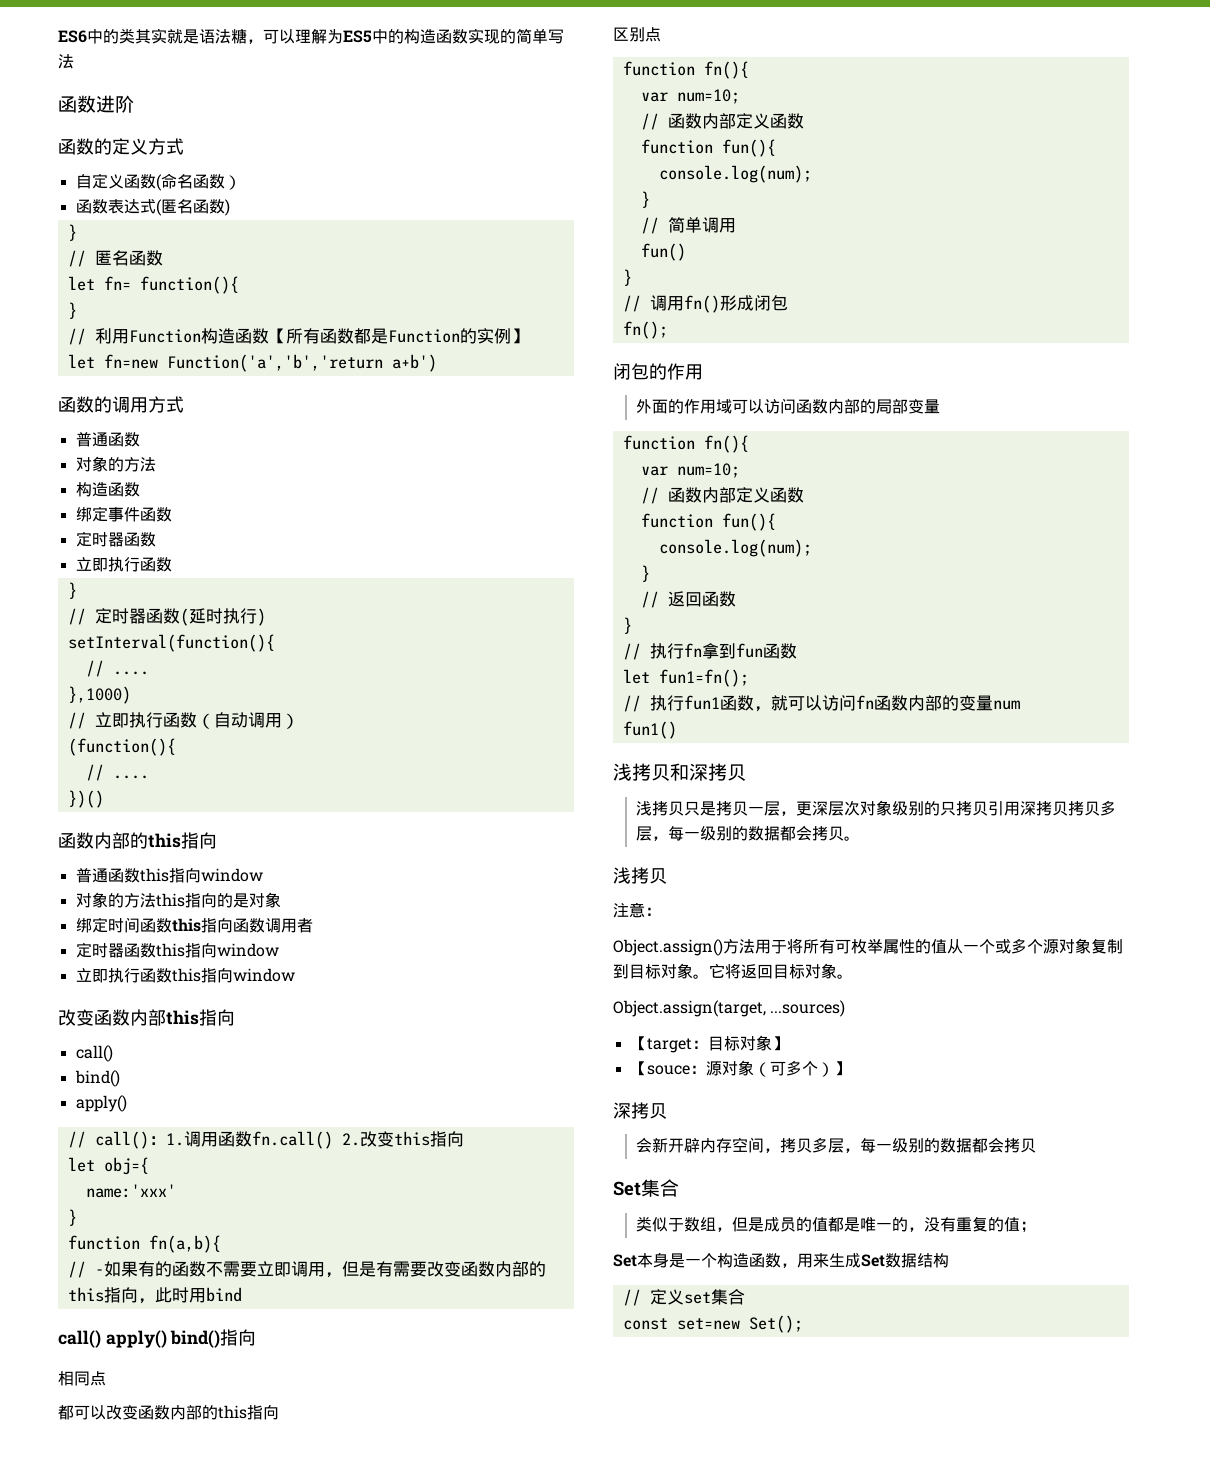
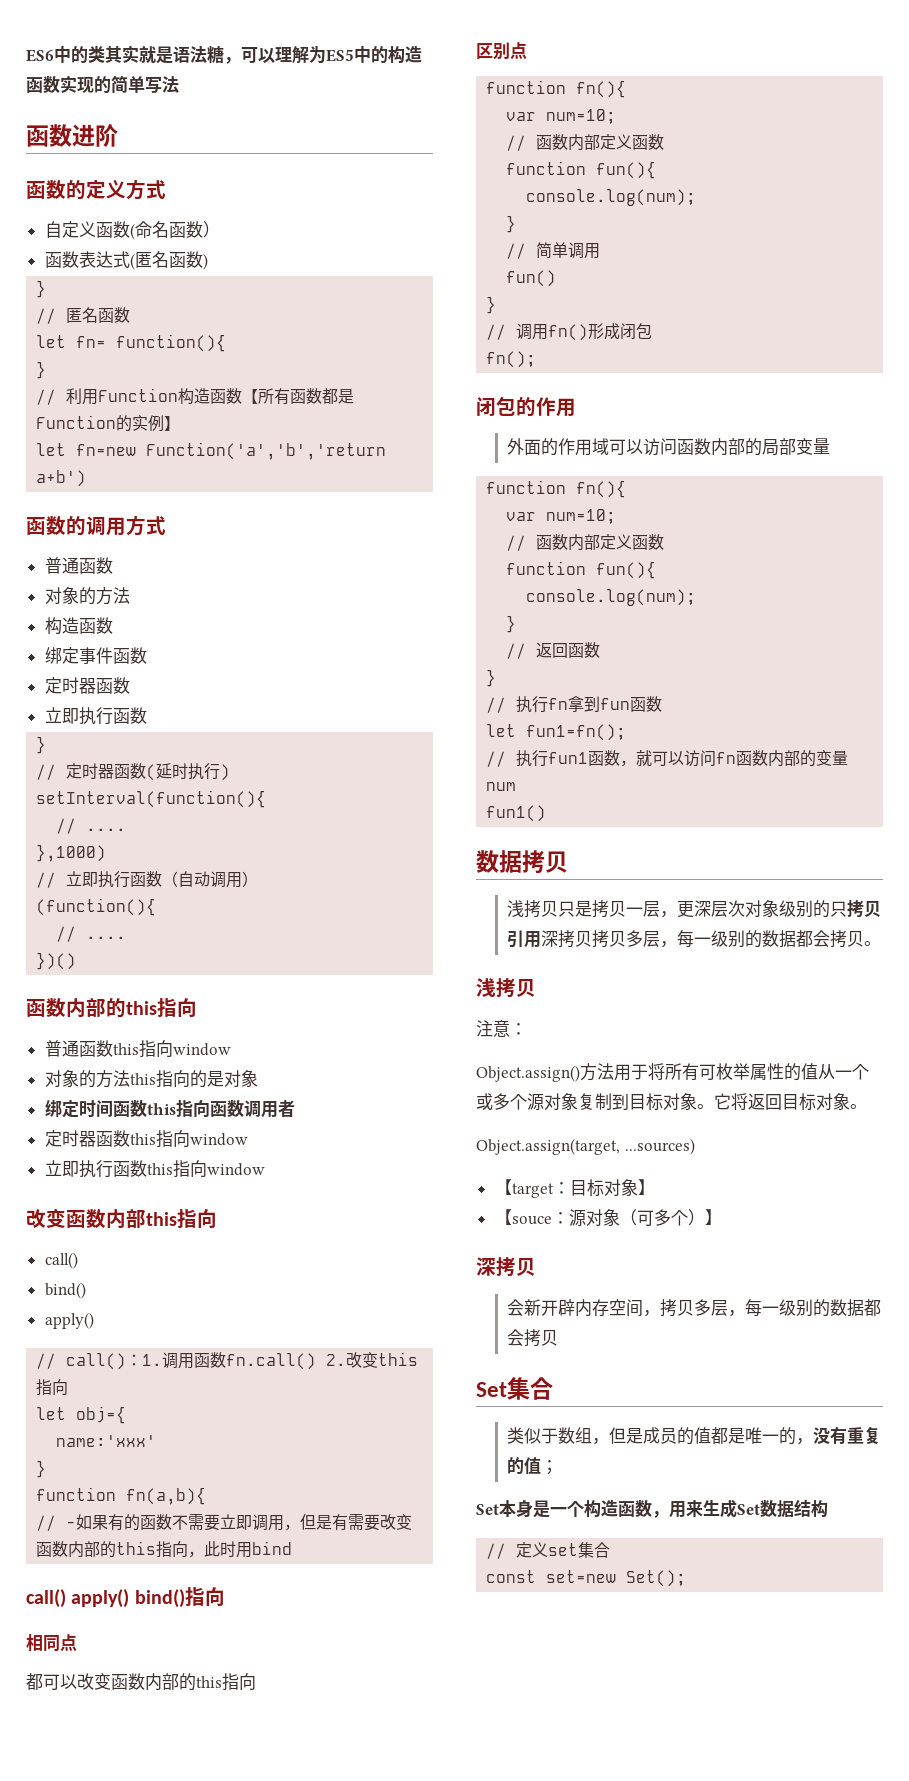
- 浅拷贝和深拷贝
+ 数据拷贝

